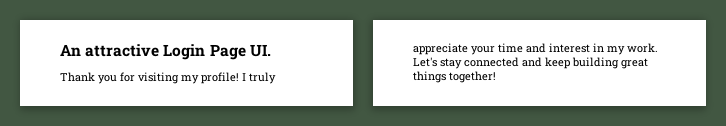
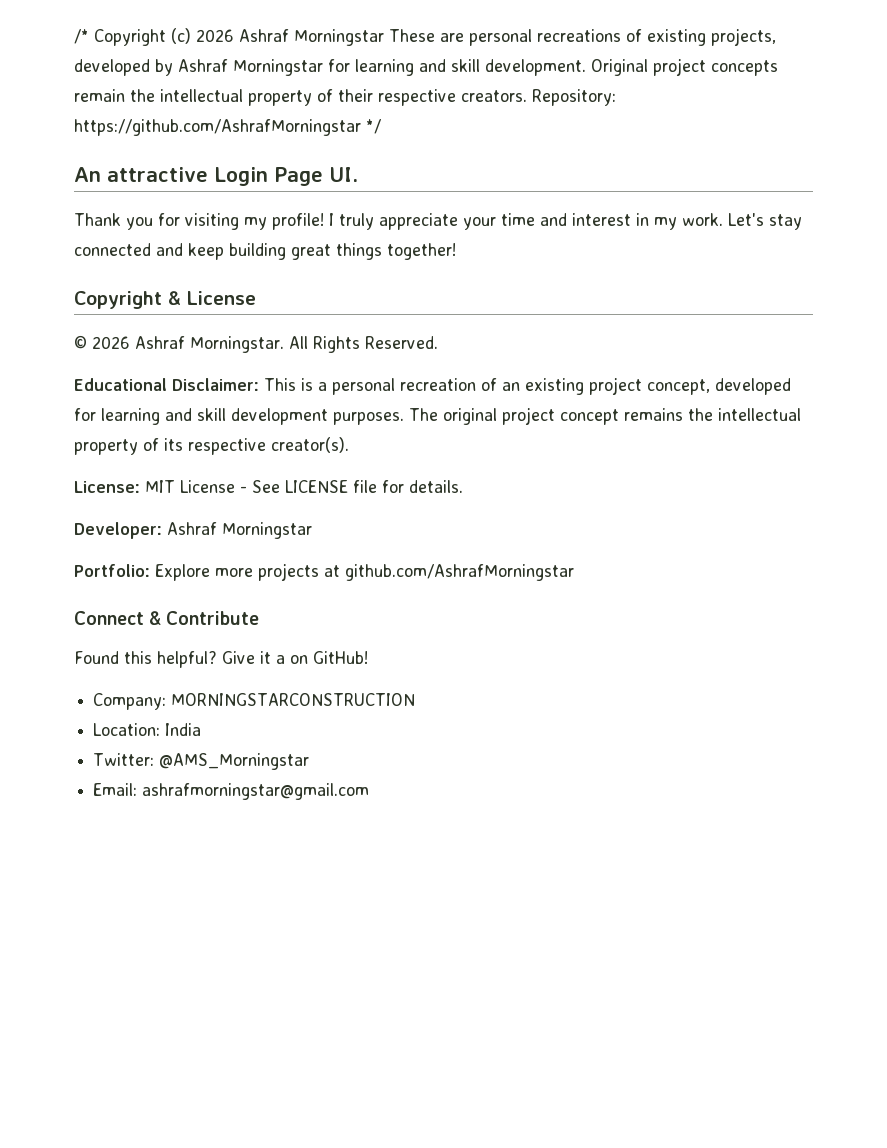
+ /* Copyright (c) 2026 Ashraf Morningstar These are personal recreations of existing projects, developed by Ashraf Morningstar for learning and skill development. Original project concepts remain the intellectual property of their respective creators. Repository: https://github.com/AshrafMorningstar */
+ Copyright & License
+ © 2026 Ashraf Morningstar. All Rights Reserved.
+ Educational Disclaimer: This is a personal recreation of an existing project concept, developed for learning and skill development purposes. The original project concept remains the intellectual property of its respective creator(s).
+ License: MIT License - See LICENSE file for details.
+ Developer: Ashraf Morningstar
+ Portfolio: Explore more projects at github.com/AshrafMorningstar
+ Connect & Contribute
+ Found this helpful? Give it a on GitHub!
+ Company: MORNINGSTARCONSTRUCTION
+ Location: India
+ Twitter: @AMS_Morningstar
+ Email: ashrafmorningstar@gmail.com

